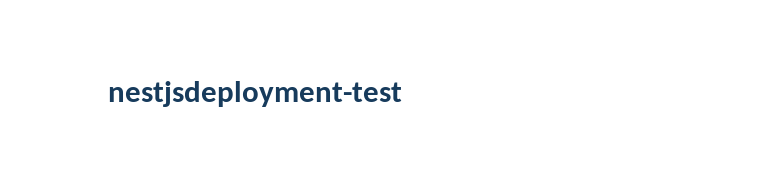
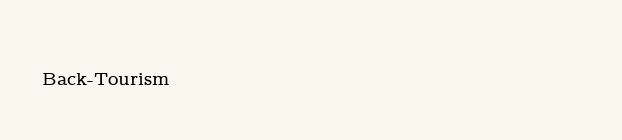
- nestjsdeployment-test
+ Back-Tourism

